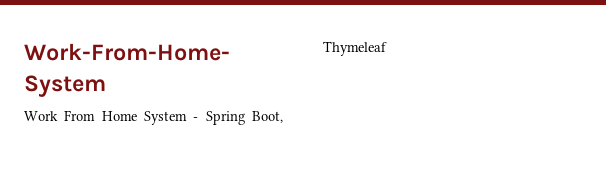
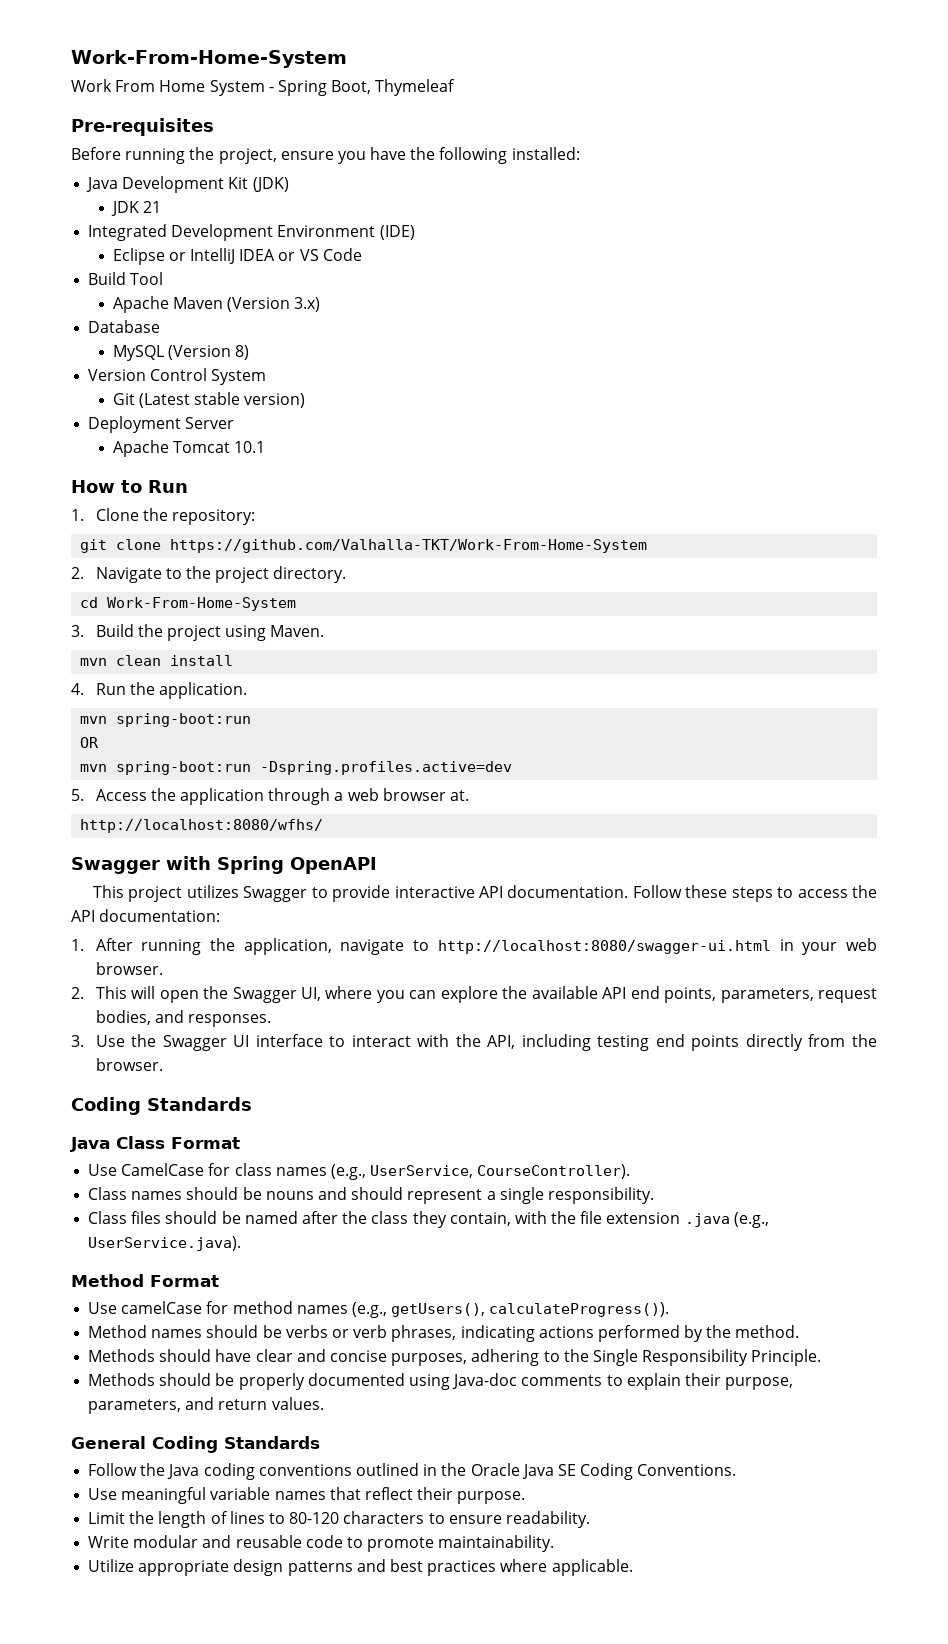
+ Pre-requisites
+ Before running the project, ensure you have the following installed:
+ Java Development Kit (JDK)
+ JDK 21
+ Integrated Development Environment (IDE)
+ Eclipse or IntelliJ IDEA or VS Code
+ Build Tool
+ Apache Maven (Version 3.x)
+ Database
+ MySQL (Version 8)
+ Version Control System
+ Git (Latest stable version)
+ Deployment Server
+ Apache Tomcat 10.1
+ How to Run
+ 1. Clone the repository:
+ git clone https://github.com/Valhalla-TKT/Work-From-Home-System
+ 2. Navigate to the project directory.
+ cd Work-From-Home-System
+ 3. Build the project using Maven.
+ mvn clean install
+ 4. Run the application.
+ mvn spring-boot:run
+ OR
+ mvn spring-boot:run -Dspring.profiles.active=dev
+ 5. Access the application through a web browser at.
+ http://localhost:8080/wfhs/
+ Swagger with Spring OpenAPI
+ This project utilizes Swagger to provide interactive API documentation. Follow these steps to access the API documentation:
+ 1. After running the application, navigate to http://localhost:8080/swagger-ui.html in your web browser.
+ 2. This will open the Swagger UI, where you can explore the available API end points, parameters, request bodies, and responses.
+ 3. Use the Swagger UI interface to interact with the API, including testing end points directly from the browser.
+ Coding Standards
+ Java Class Format
+ Use CamelCase for class names (e.g., UserService, CourseController).
+ Class names should be nouns and should represent a single responsibility.
+ Class files should be named after the class they contain, with the file extension .java (e.g., UserService.java).
+ Method Format
+ Use camelCase for method names (e.g., getUsers(), calculateProgress()).
+ Method names should be verbs or verb phrases, indicating actions performed by the method.
+ Methods should have clear and concise purposes, adhering to the Single Responsibility Principle.
+ Methods should be properly documented using Java-doc comments to explain their purpose, parameters, and return values.
+ General Coding Standards
+ Follow the Java coding conventions outlined in the Oracle Java SE Coding Conventions.
+ Use meaningful variable names that reflect their purpose.
+ Limit the length of lines to 80-120 characters to ensure readability.
+ Write modular and reusable code to promote maintainability.
+ Utilize appropriate design patterns and best practices where applicable.

